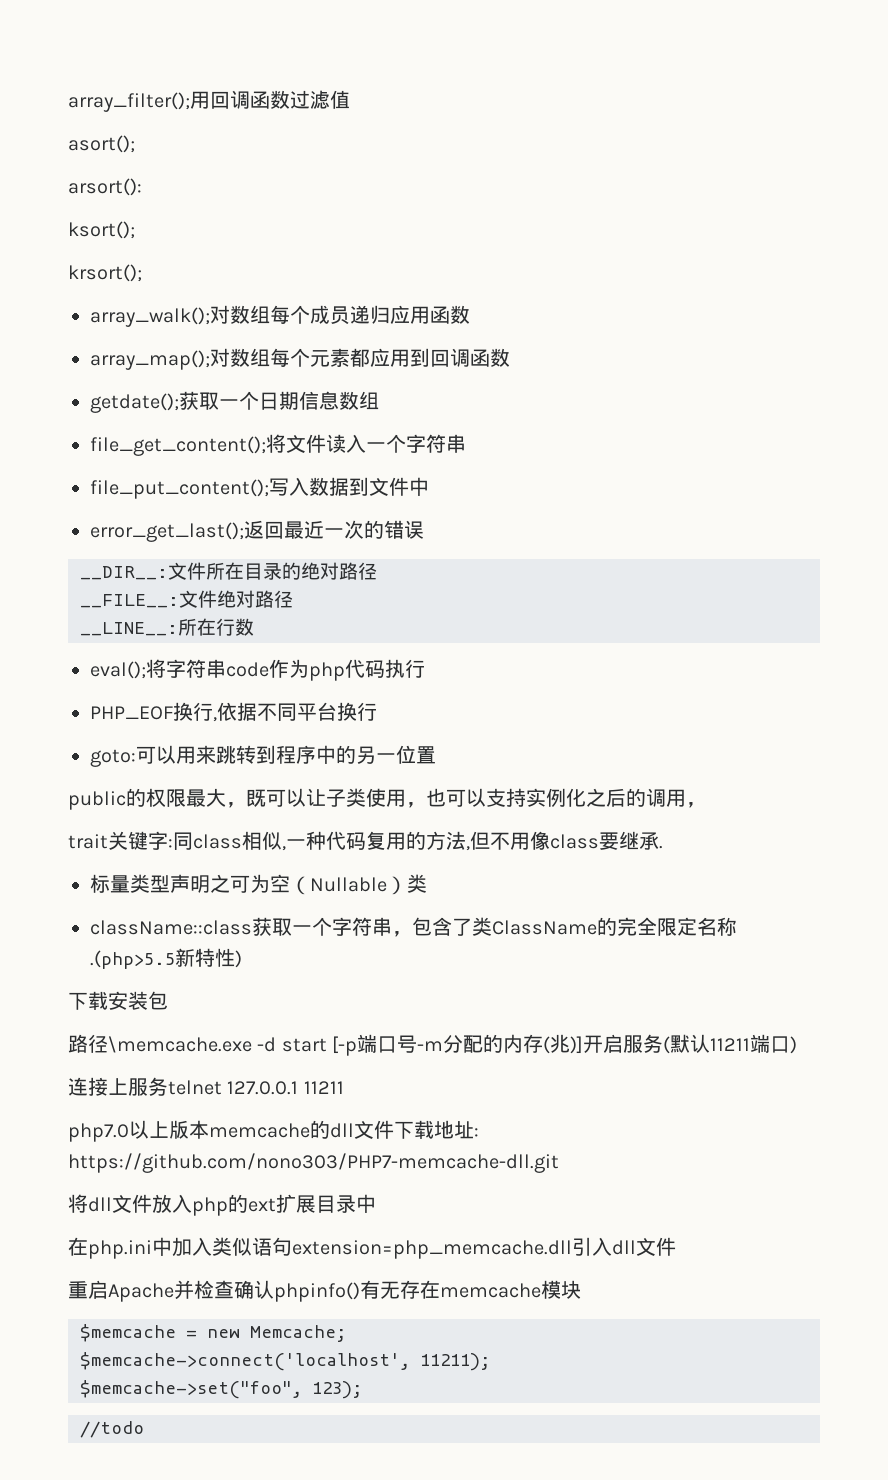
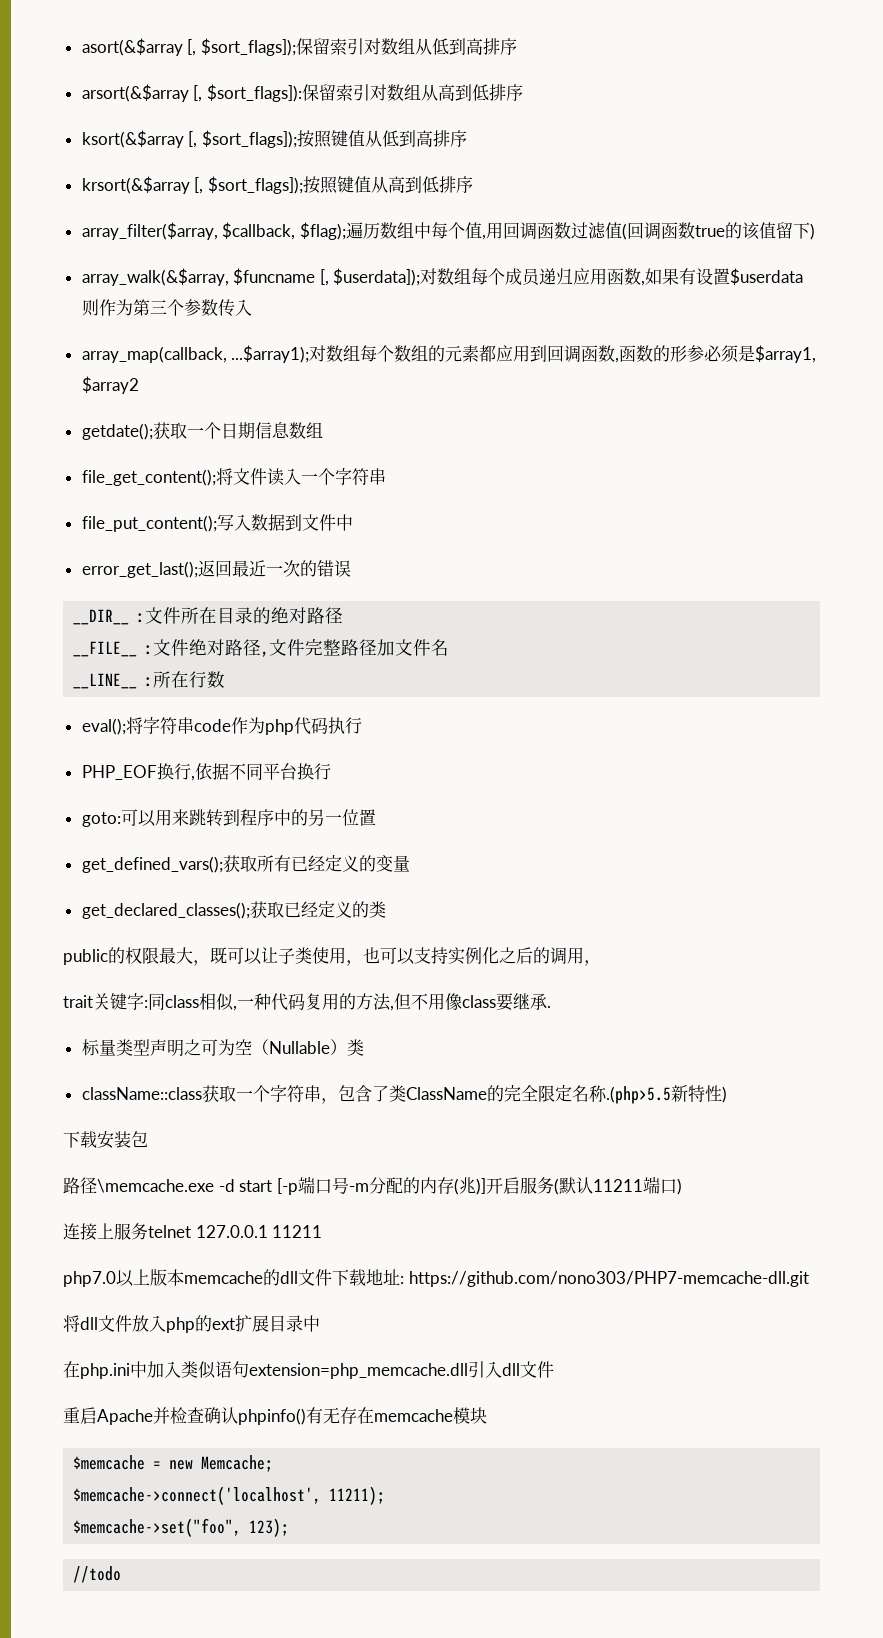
- array_filter();用回调函数过滤值
- asort();
- arsort():
- ksort();
- krsort();
- array_walk();对数组每个成员递归应用函数
- array_map();对数组每个元素都应用到回调函数
+ asort(&$array [, $sort_flags]);保留索引对数组从低到高排序
+ arsort(&$array [, $sort_flags]):保留索引对数组从高到低排序
+ ksort(&$array [, $sort_flags]);按照键值从低到高排序
+ krsort(&$array [, $sort_flags]);按照键值从高到低排序
+ array_filter($array, $callback, $flag);遍历数组中每个值,用回调函数过滤值(回调函数true的该值留下)
+ array_walk(&$array, $funcname [, $userdata]);对数组每个成员递归应用函数,如果有设置$userdata则作为第三个参数传入
+ array_map(callback, ...$array1);对数组每个数组的元素都应用到回调函数,函数的形参必须是$array1, $array2
- __DIR__:文件所在目录的绝对路径
+ __DIR__ :文件所在目录的绝对路径
- __FILE__:文件绝对路径
- __LINE__:所在行数
+ __FILE__ :文件绝对路径,文件完整路径加文件名
+ __LINE__ :所在行数
+ get_defined_vars();获取所有已经定义的变量
+ get_declared_classes();获取已经定义的类

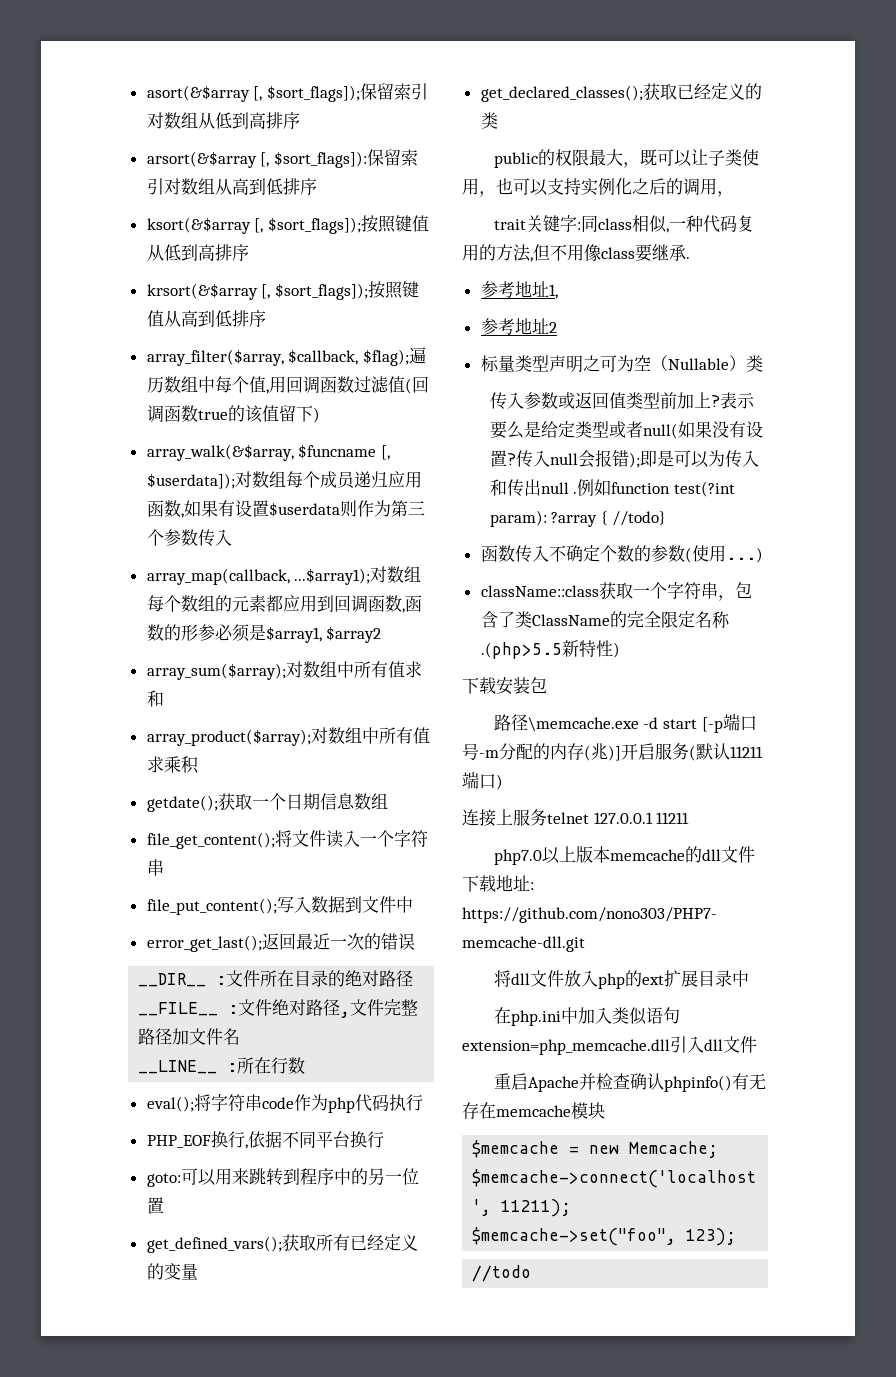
+ array_sum($array);对数组中所有值求和
+ array_product($array);对数组中所有值求乘积
+ 参考地址1,
+ 参考地址2
+ 传入参数或返回值类型前加上?表示要么是给定类型或者null(如果没有设置?传入null会报错);即是可以为传入和传出null .例如function test(?int param): ?array { //todo}
+ 函数传入不确定个数的参数(使用...)

